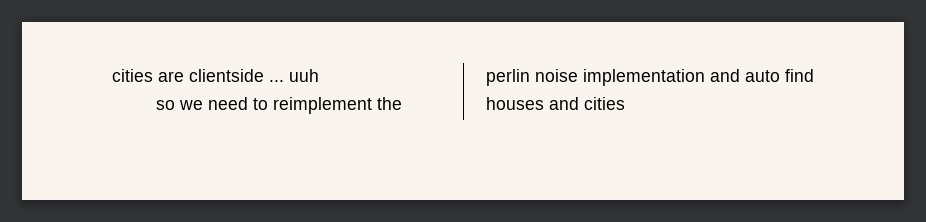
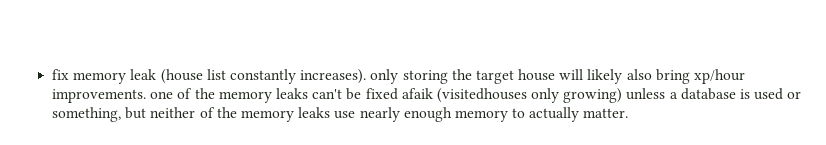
- cities are clientside ... uuh
- so we need to reimplement the perlin noise implementation and auto find houses and cities
+ fix memory leak (house list constantly increases). only storing the target house will likely also bring xp/hour improvements. one of the memory leaks can't be fixed afaik (visitedhouses only growing) unless a database is used or something, but neither of the memory leaks use nearly enough memory to actually matter.

